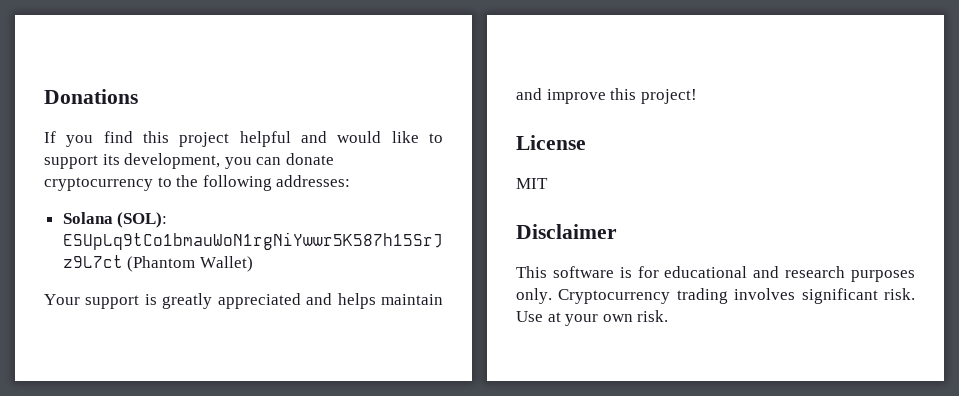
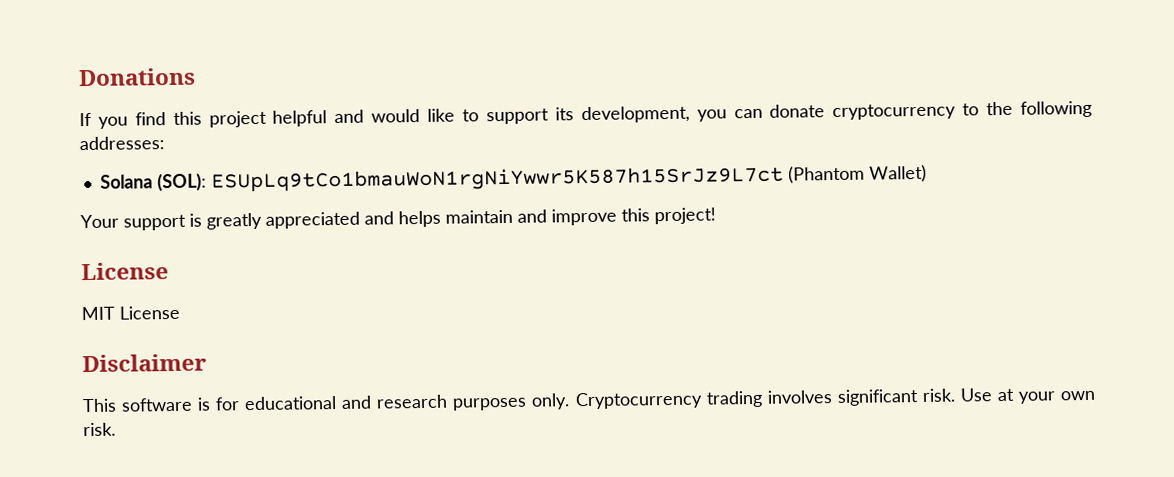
- MIT
+ MIT License

